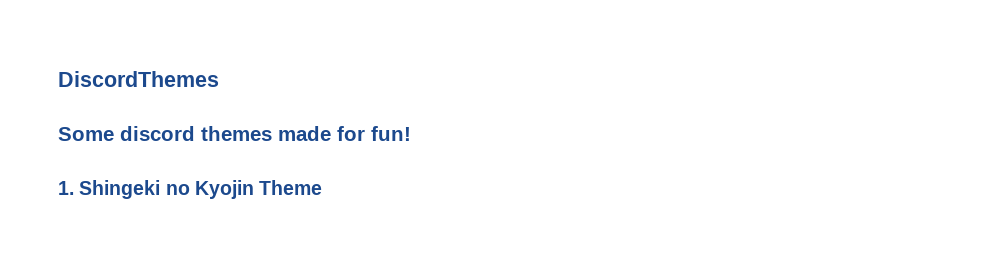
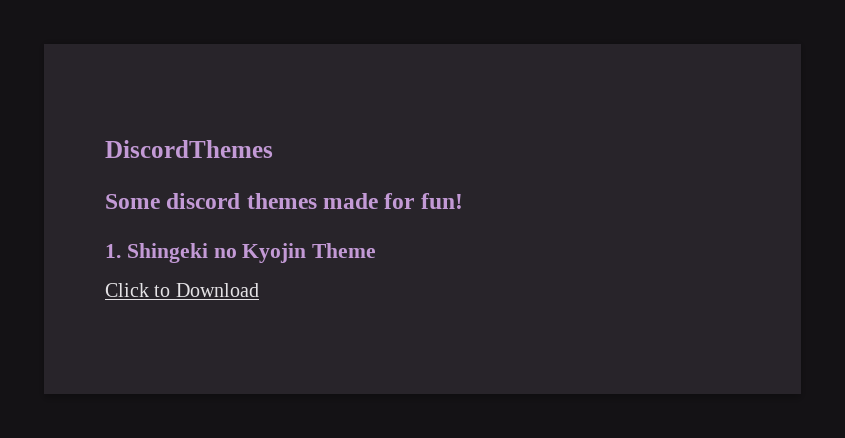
+ Click to Download

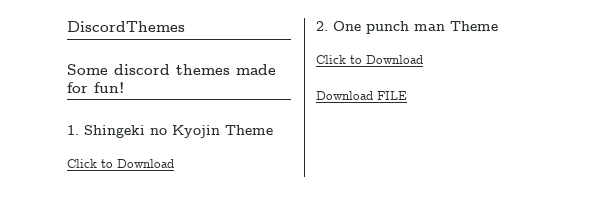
+ 2. One punch man Theme
+ Click to Download
+ Download FILE

